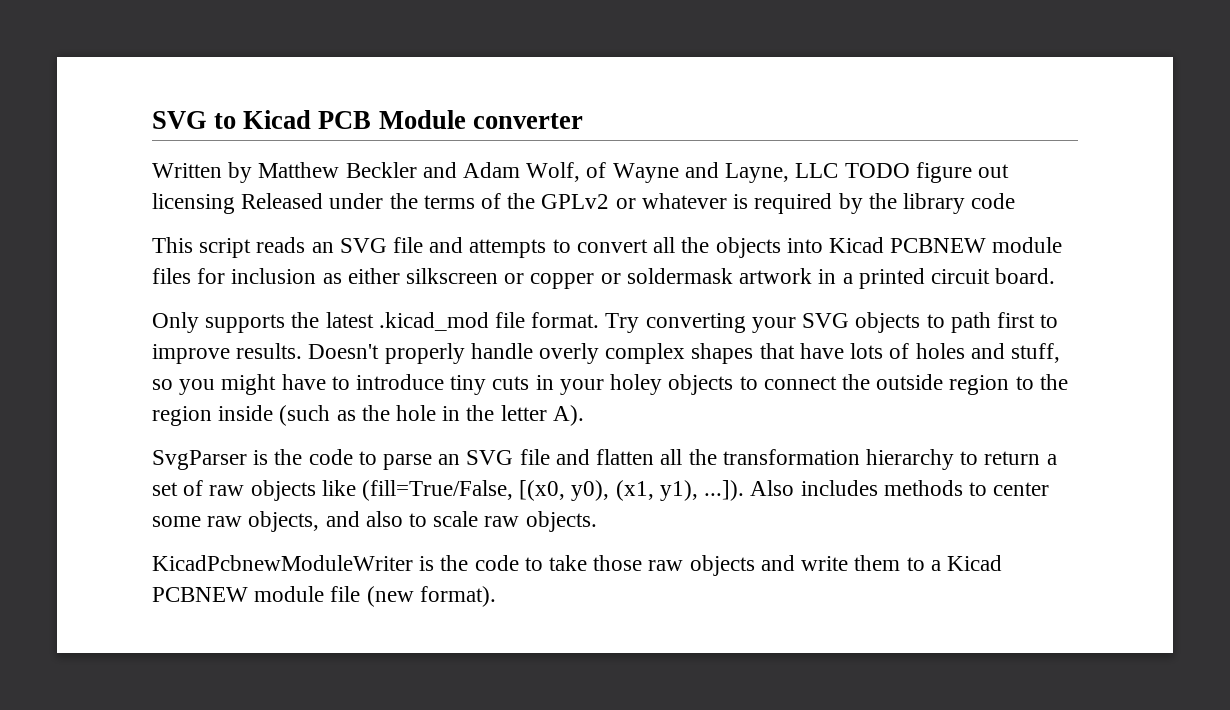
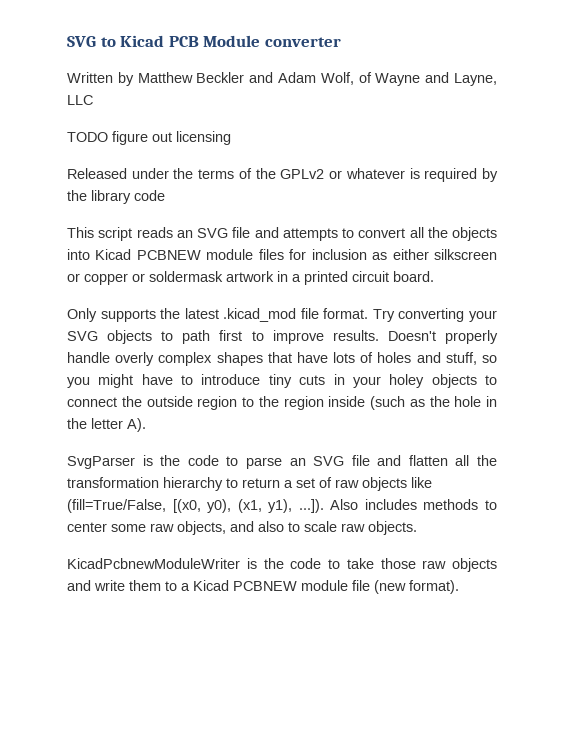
- Written by Matthew Beckler and Adam Wolf, of Wayne and Layne, LLC TODO figure out licensing Released under the terms of the GPLv2 or whatever is required by the library code
+ Written by Matthew Beckler and Adam Wolf, of Wayne and Layne, LLC
+ TODO figure out licensing
+ Released under the terms of the GPLv2 or whatever is required by the library code

